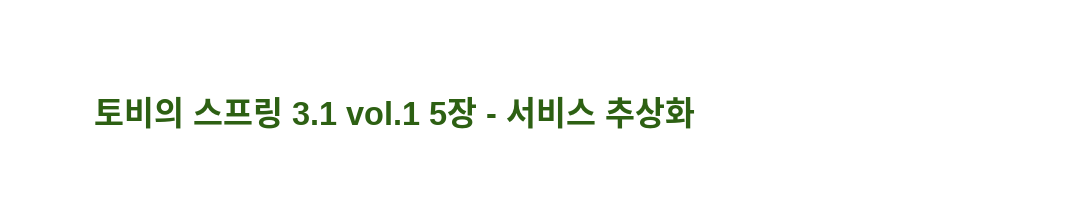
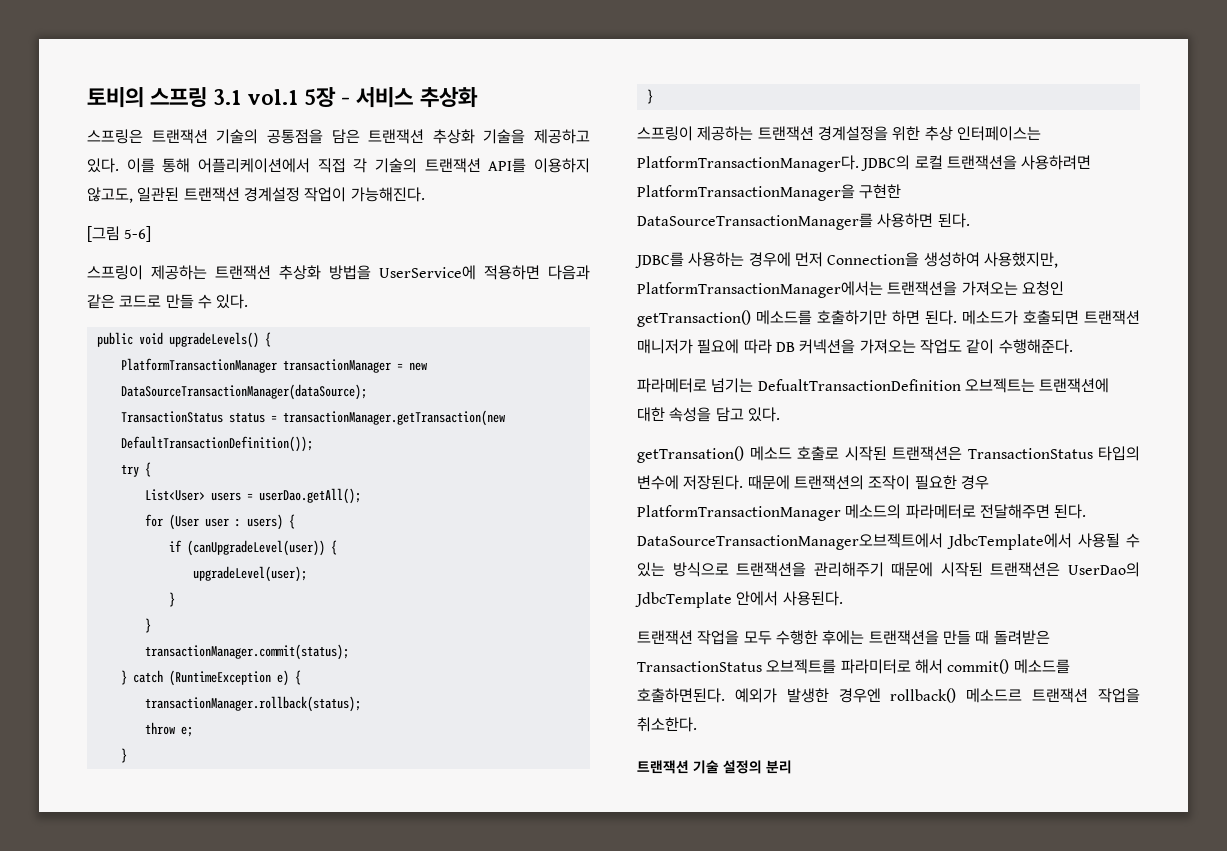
+ 스프링은 트랜잭션 기술의 공통점을 담은 트랜잭션 추상화 기술을 제공하고 있다. 이를 통해 어플리케이션에서 직접 각 기술의 트랜잭션 API를 이용하지 않고도, 일관된 트랜잭션 경계설정 작업이 가능해진다.
+ [그림 5-6]
+ 스프링이 제공하는 트랜잭션 추상화 방법을 UserService에 적용하면 다음과 같은 코드로 만들 수 있다.
+ public void upgradeLevels() {
+ PlatformTransactionManager transactionManager = new DataSourceTransactionManager(dataSource);
+ TransactionStatus status = transactionManager.getTransaction(new DefaultTransactionDefinition());
+ try {
+ List<User> users = userDao.getAll();
+ for (User user : users) {
+ if (canUpgradeLevel(user)) {
+ upgradeLevel(user);
+ }
+ }
+ transactionManager.commit(status);
+ } catch (RuntimeException e) {
+ transactionManager.rollback(status);
+ throw e;
+ }
+ }
+ 스프링이 제공하는 트랜잭션 경계설정을 위한 추상 인터페이스는 PlatformTransactionManager다. JDBC의 로컬 트랜잭션을 사용하려면 PlatformTransactionManager을 구현한 DataSourceTransactionManager를 사용하면 된다.
+ JDBC를 사용하는 경우에 먼저 Connection을 생성하여 사용했지만, PlatformTransactionManager에서는 트랜잭션을 가져오는 요청인 getTransaction() 메소드를 호출하기만 하면 된다. 메소드가 호출되면 트랜잭션 매니저가 필요에 따라 DB 커넥션을 가져오는 작업도 같이 수행해준다.
+ 파라메터로 넘기는 DefualtTransactionDefinition 오브젝트는 트랜잭션에 대한 속성을 담고 있다.
+ getTransation() 메소드 호출로 시작된 트랜잭션은 TransactionStatus 타입의 변수에 저장된다. 때문에 트랜잭션의 조작이 필요한 경우 PlatformTransactionManager 메소드의 파라메터로 전달해주면 된다. DataSourceTransactionManager오브젝트에서 JdbcTemplate에서 사용될 수 있는 방식으로 트랜잭션을 관리해주기 때문에 시작된 트랜잭션은 UserDao의 JdbcTemplate 안에서 사용된다.
+ 트랜잭션 작업을 모두 수행한 후에는 트랜잭션을 만들 때 돌려받은 TransactionStatus 오브젝트를 파라미터로 해서 commit() 메소드를 호출하면된다. 예외가 발생한 경우엔 rollback() 메소드르 트랜잭션 작업을 취소한다.
+ 트랜잭션 기술 설정의 분리

